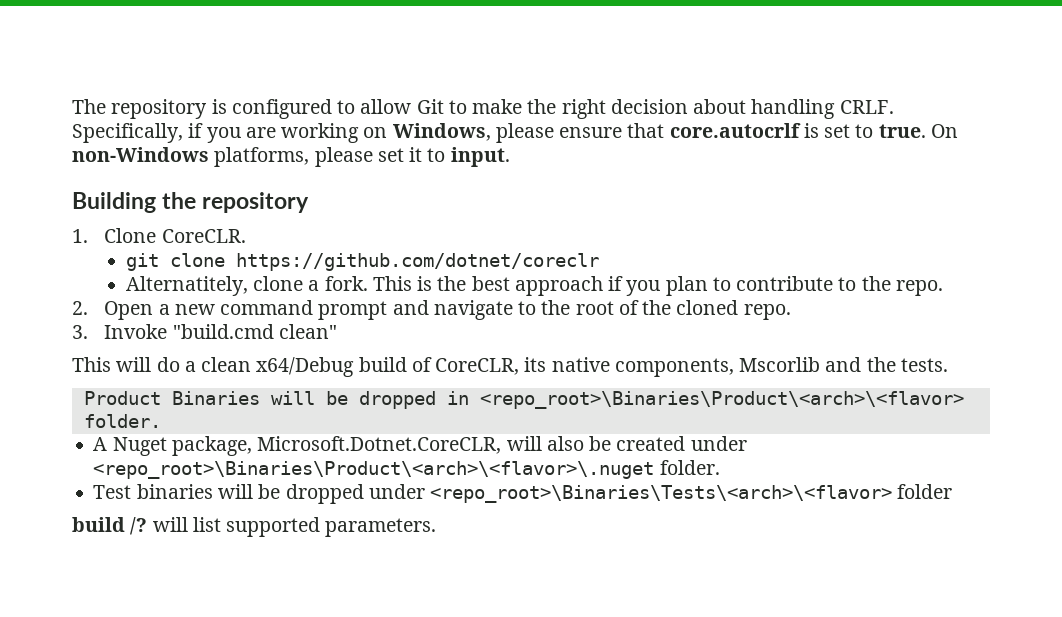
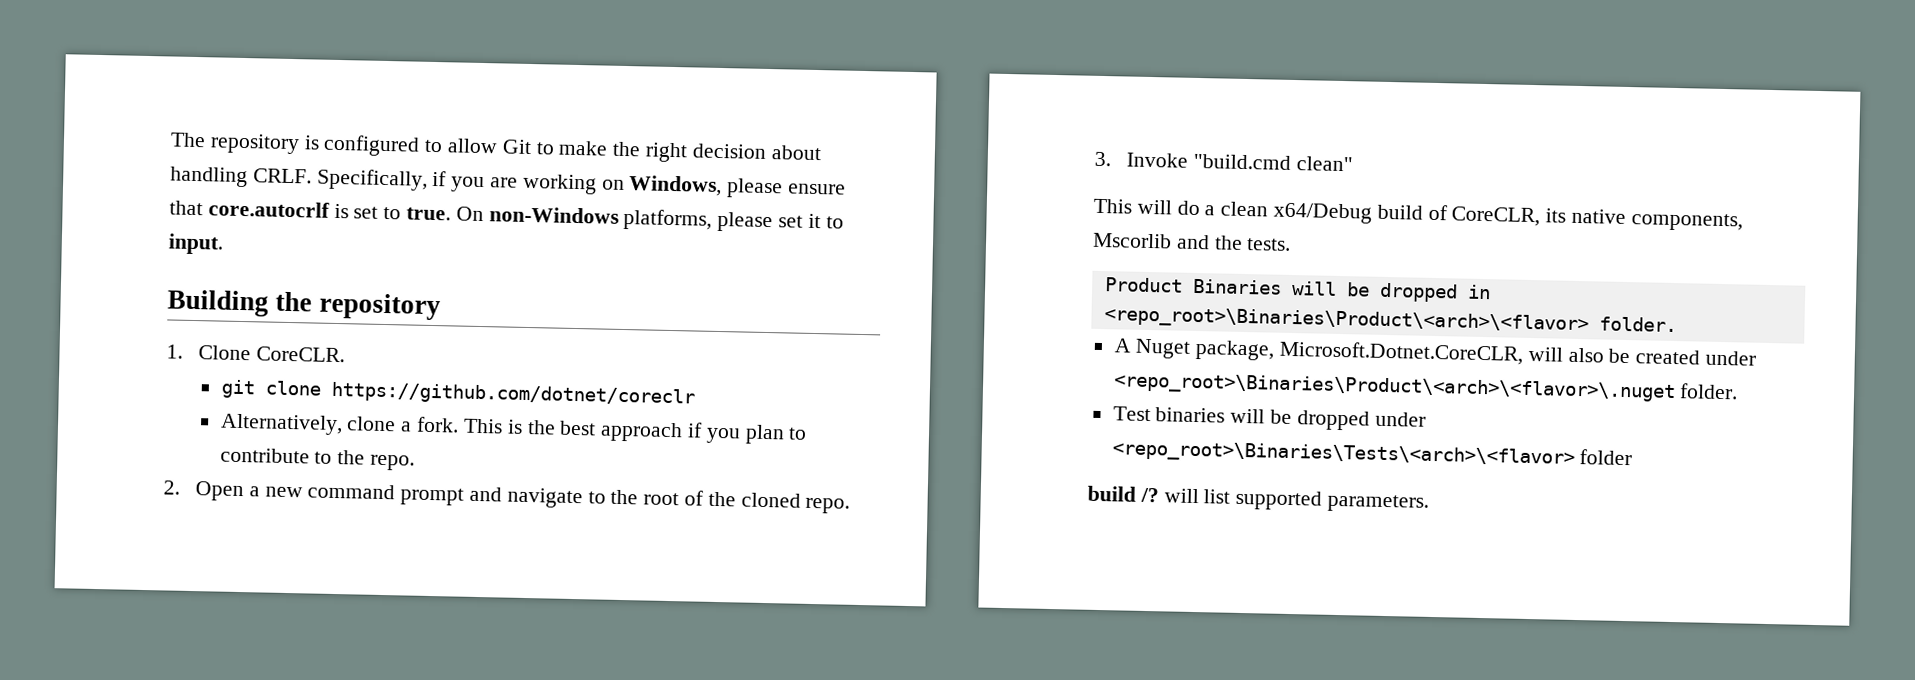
- Alternatitely, clone a fork.
+ Alternatively, clone a fork.

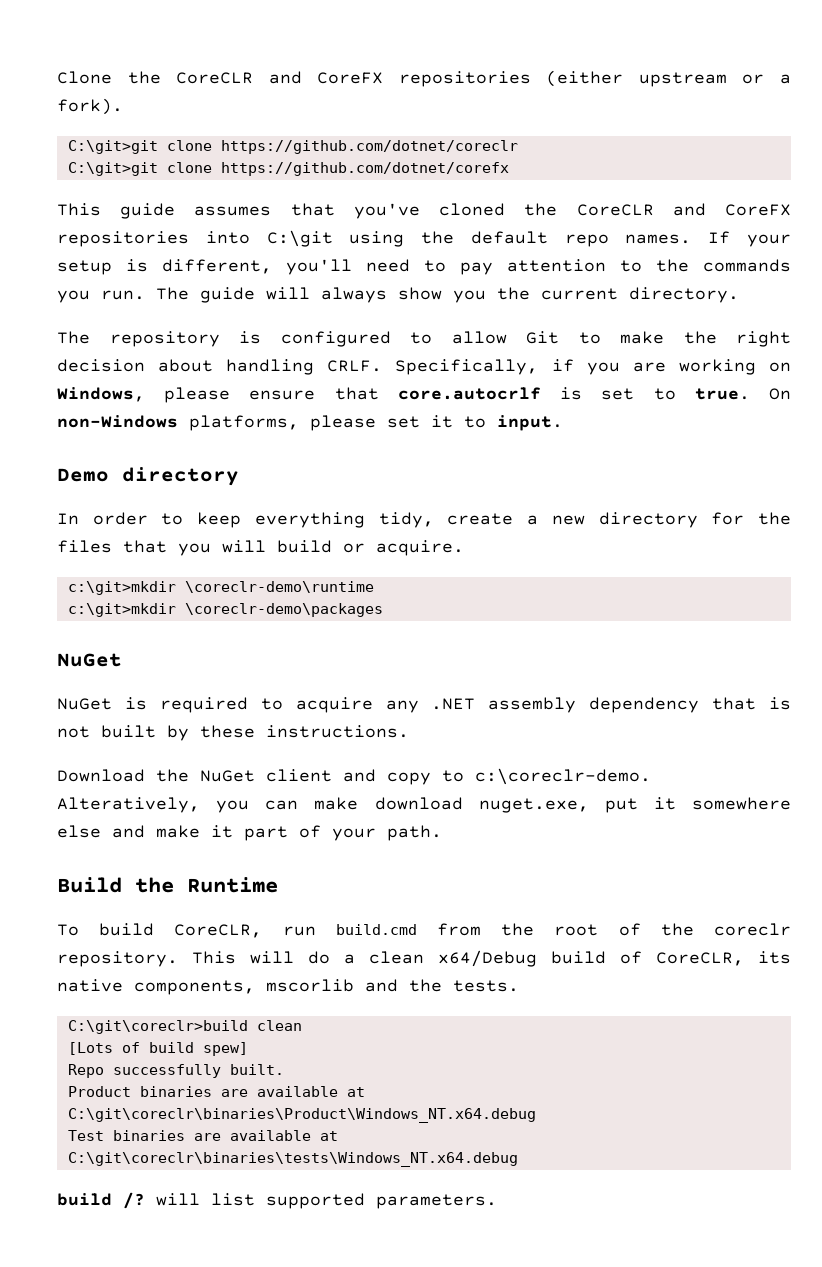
+ Clone the CoreCLR and CoreFX repositories (either upstream or a fork).
+ C:\git>git clone https://github.com/dotnet/coreclr
+ C:\git>git clone https://github.com/dotnet/corefx
+ This guide assumes that you've cloned the CoreCLR and CoreFX repositories into C:\git using the default repo names. If your setup is different, you'll need to pay attention to the commands you run. The guide will always show you the current directory.
- Building the repository
- 1. Clone CoreCLR.
- git clone https://github.com/dotnet/coreclr
- Alternatively, clone a fork. This is the best approach if you plan to contribute to the repo.
- 2. Open a new command prompt and navigate to the root of the cloned repo.
- 3. Invoke "build.cmd clean"
- This will do a clean x64/Debug build of CoreCLR, its native components, Mscorlib and the tests.
+ Demo directory
+ In order to keep everything tidy, create a new directory for the files that you will build or acquire.
+ c:\git>mkdir \coreclr-demo\runtime
+ c:\git>mkdir \coreclr-demo\packages
+ NuGet
+ NuGet is required to acquire any .NET assembly dependency that is not built by these instructions.
+ Download the NuGet client and copy to c:\coreclr-demo. Alteratively, you can make download nuget.exe, put it somewhere else and make it part of your path.
+ Build the Runtime
+ To build CoreCLR, run build.cmd from the root of the coreclr repository. This will do a clean x64/Debug build of CoreCLR, its native components, mscorlib and the tests.
- Product Binaries will be dropped in <repo_root>\Binaries\Product\<arch>\<flavor> folder.
- A Nuget package, Microsoft.Dotnet.CoreCLR, will also be created under <repo_root>\Binaries\Product\<arch>\<flavor>\.nuget folder.
- Test binaries will be dropped under <repo_root>\Binaries\Tests\<arch>\<flavor> folder
+ C:\git\coreclr>build clean
+ [Lots of build spew]
+ Repo successfully built.
+ Product binaries are available at C:\git\coreclr\binaries\Product\Windows_NT.x64.debug
+ Test binaries are available at C:\git\coreclr\binaries\tests\Windows_NT.x64.debug

